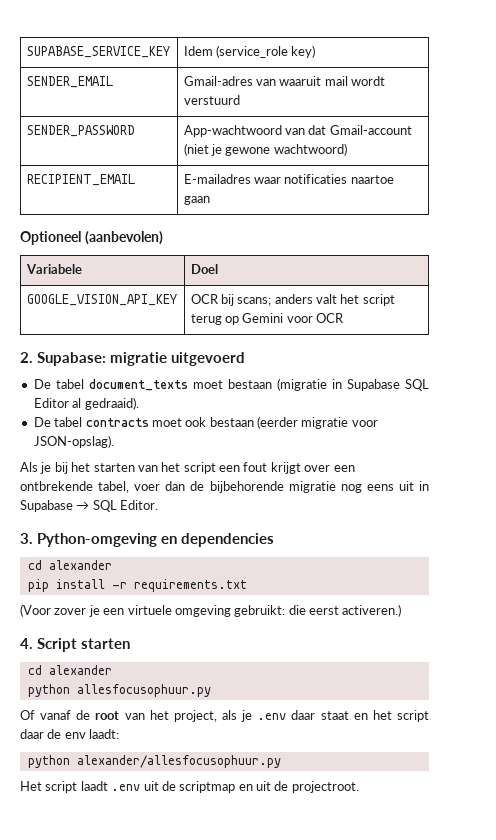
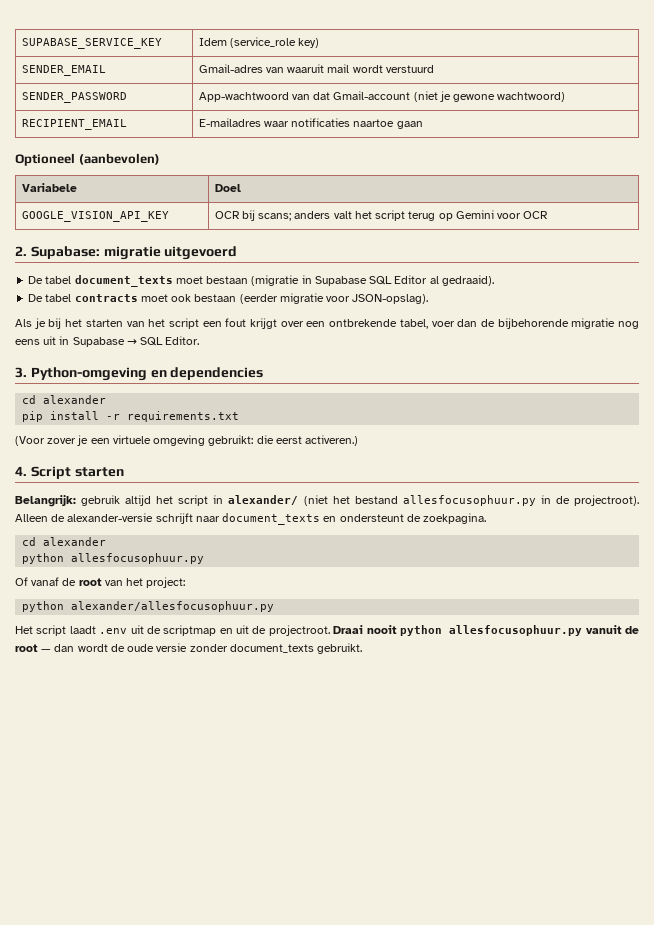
+ Belangrijk: gebruik altijd het script in alexander/ (niet het bestand allesfocusophuur.py in de projectroot). Alleen de alexander-versie schrijft naar document_texts en ondersteunt de zoekpagina.
- Of vanaf de root van het project, als je .env daar staat en het script daar de env laadt:
+ Of vanaf de root van het project:
+ Draai nooit python allesfocusophuur.py vanuit de root — dan wordt de oude versie zonder document_texts gebruikt.

